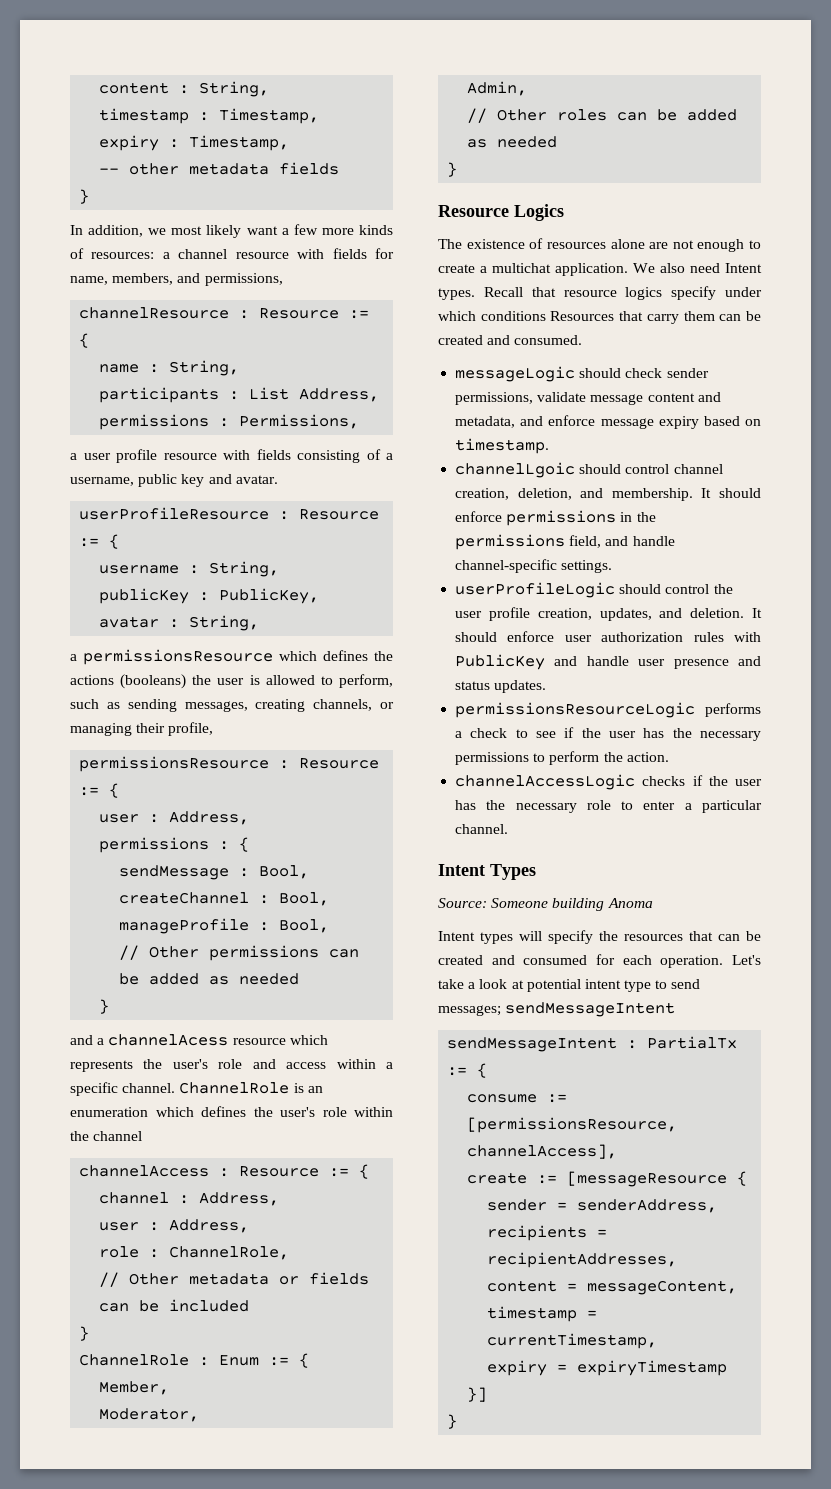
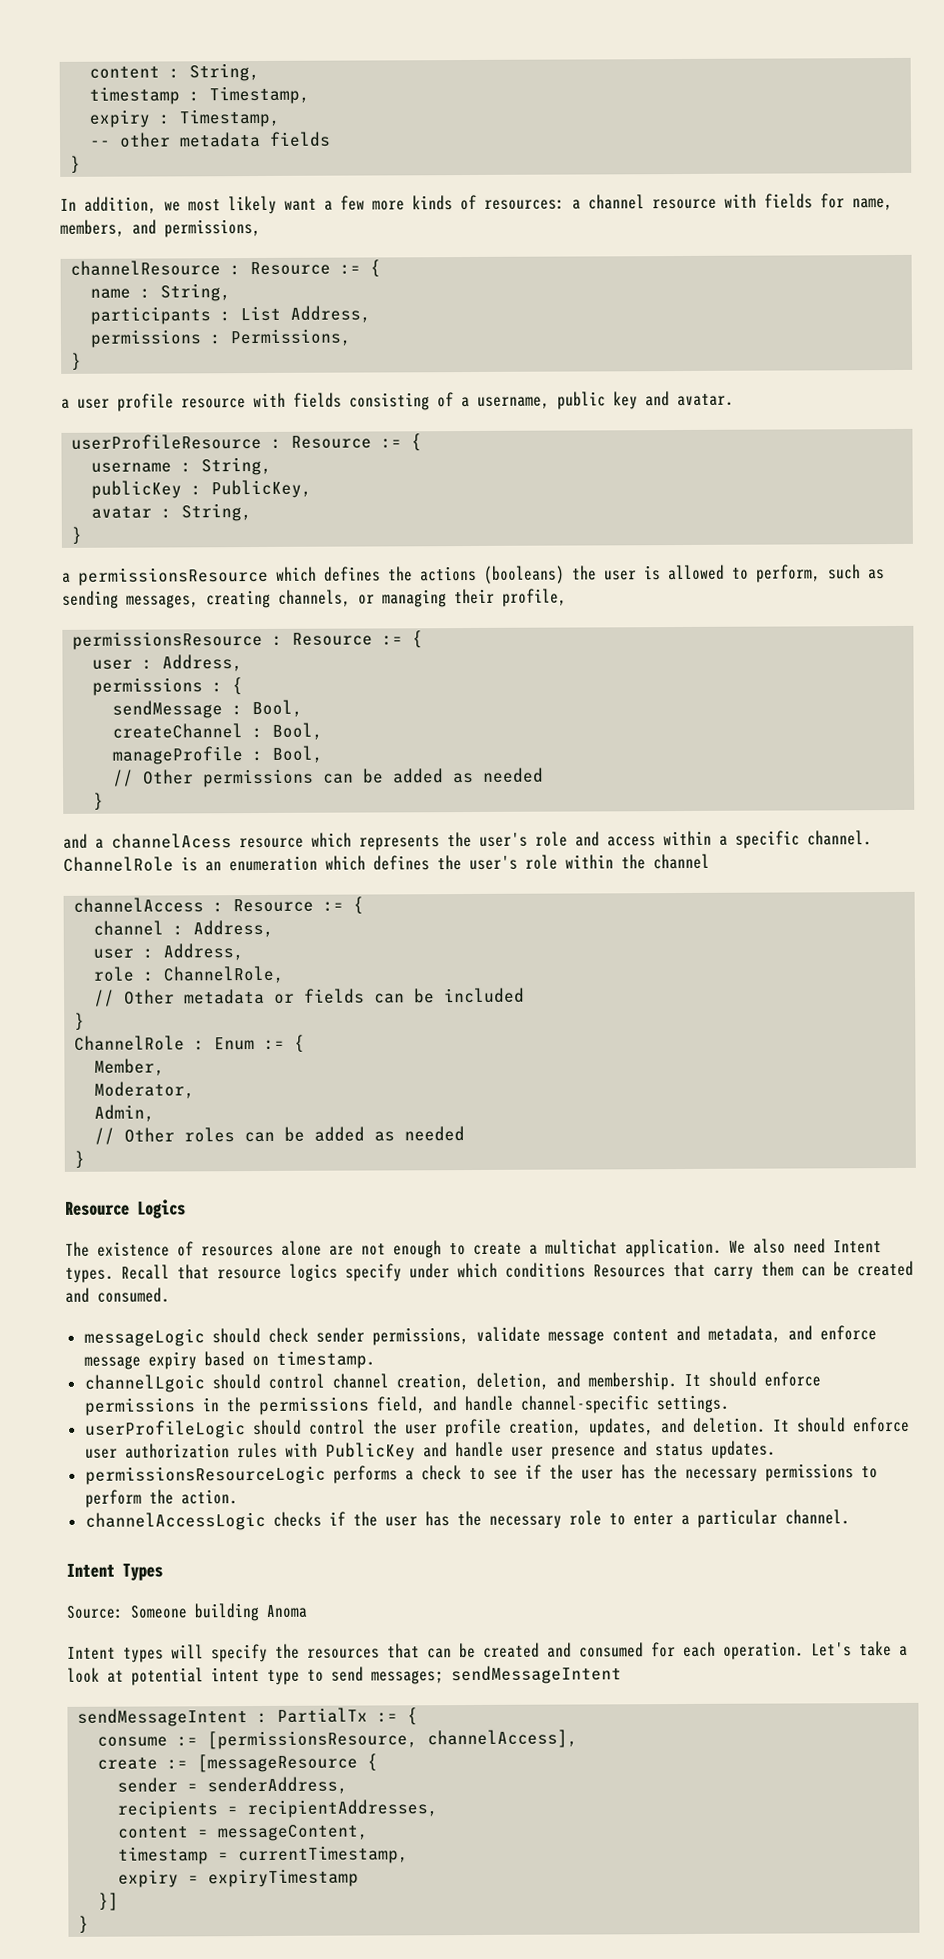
  permissions : Permissions,
+ }
  avatar : String,
+ }

